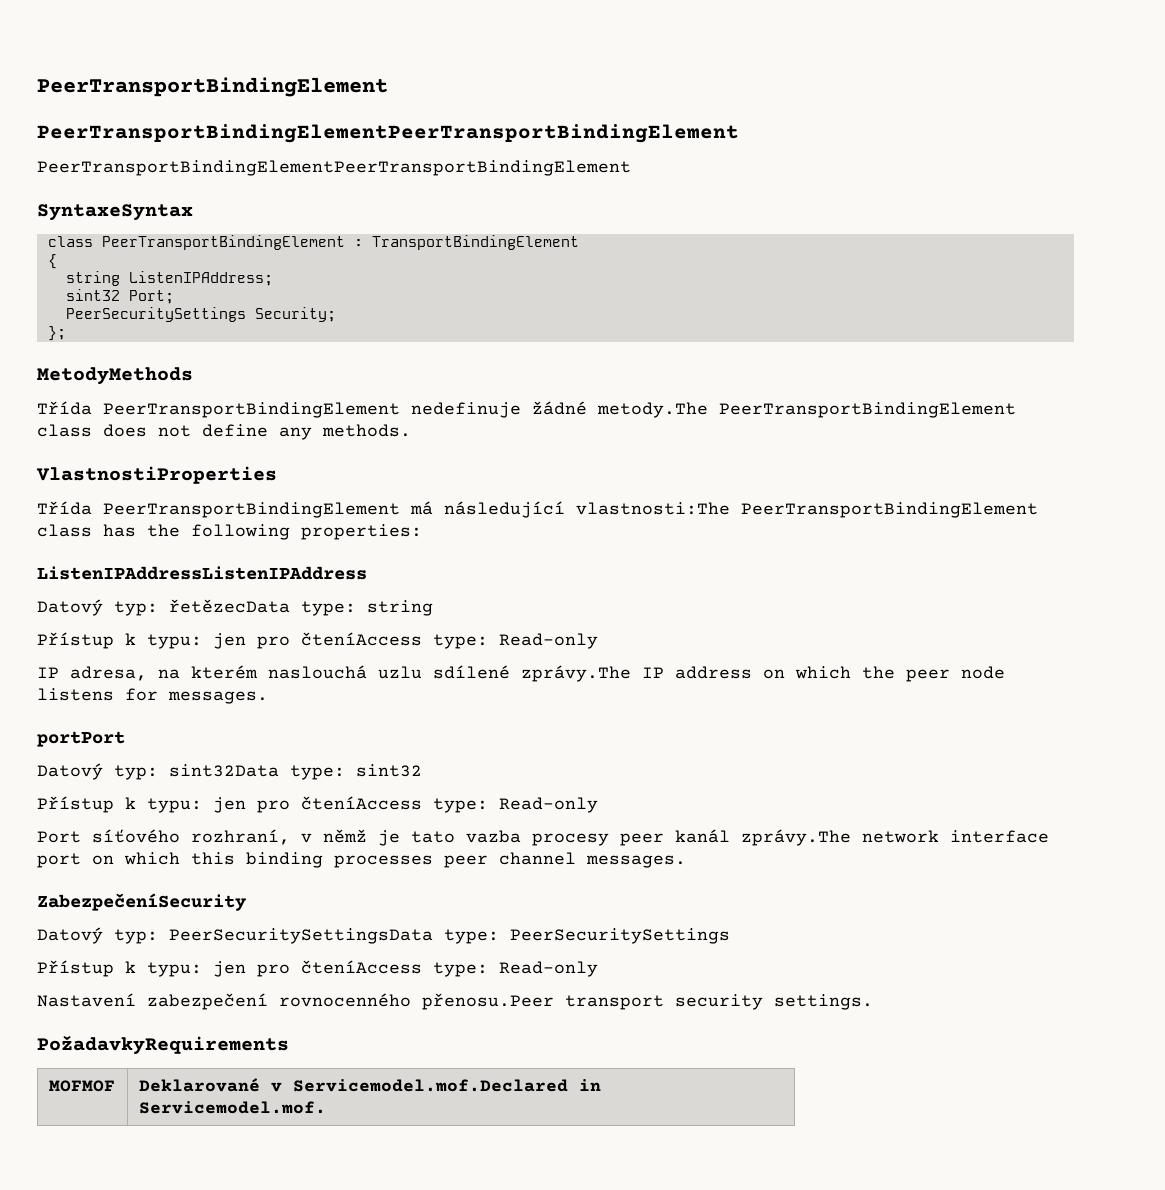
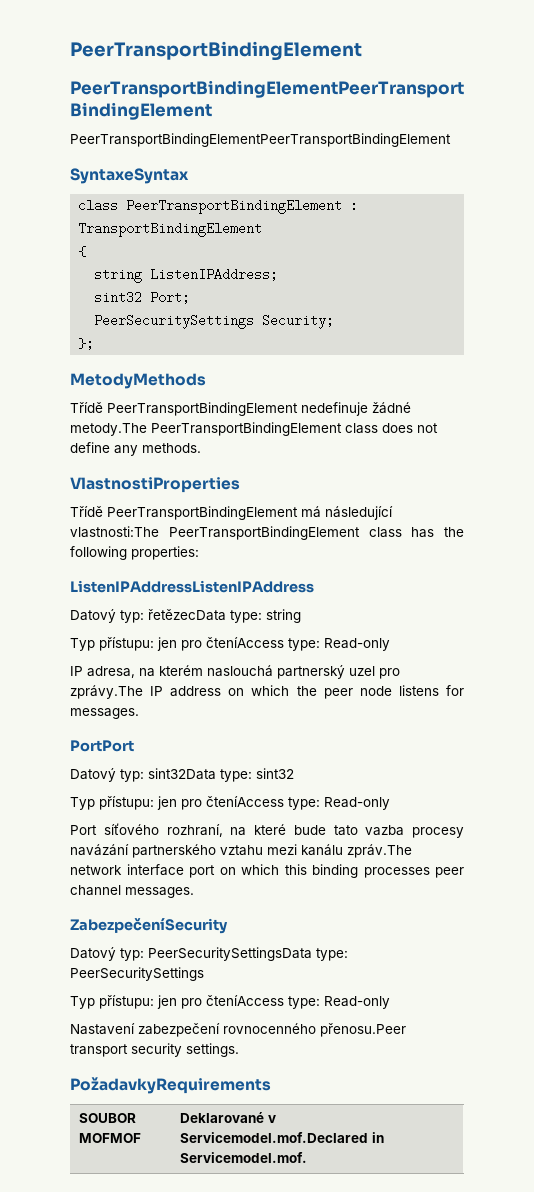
- Třída PeerTransportBindingElement nedefinuje žádné metody.The PeerTransportBindingElement class does not define any methods.
+ Třídě PeerTransportBindingElement nedefinuje žádné metody.The PeerTransportBindingElement class does not define any methods.
- Třída PeerTransportBindingElement má následující vlastnosti:The PeerTransportBindingElement class has the following properties:
+ Třídě PeerTransportBindingElement má následující vlastnosti:The PeerTransportBindingElement class has the following properties:
  Datový typ: řetězecData type: string
- Přístup k typu: jen pro čteníAccess type: Read-only
+ Typ přístupu: jen pro čteníAccess type: Read-only
- IP adresa, na kterém naslouchá uzlu sdílené zprávy.The IP address on which the peer node listens for messages.
+ IP adresa, na kterém naslouchá partnerský uzel pro zprávy.The IP address on which the peer node listens for messages.
- portPort
+ PortPort
  Datový typ: sint32Data type: sint32
- Přístup k typu: jen pro čteníAccess type: Read-only
+ Typ přístupu: jen pro čteníAccess type: Read-only
- Port síťového rozhraní, v němž je tato vazba procesy peer kanál zprávy.The network interface port on which this binding processes peer channel messages.
+ Port síťového rozhraní, na které bude tato vazba procesy navázání partnerského vztahu mezi kanálu zpráv.The network interface port on which this binding processes peer channel messages.
  Datový typ: PeerSecuritySettingsData type: PeerSecuritySettings
- Přístup k typu: jen pro čteníAccess type: Read-only
+ Typ přístupu: jen pro čteníAccess type: Read-only
- MOFMOF | Deklarované v Servicemodel.mof.Declared in Servicemodel.mof.
+ SOUBOR MOFMOF | Deklarované v Servicemodel.mof.Declared in Servicemodel.mof.

